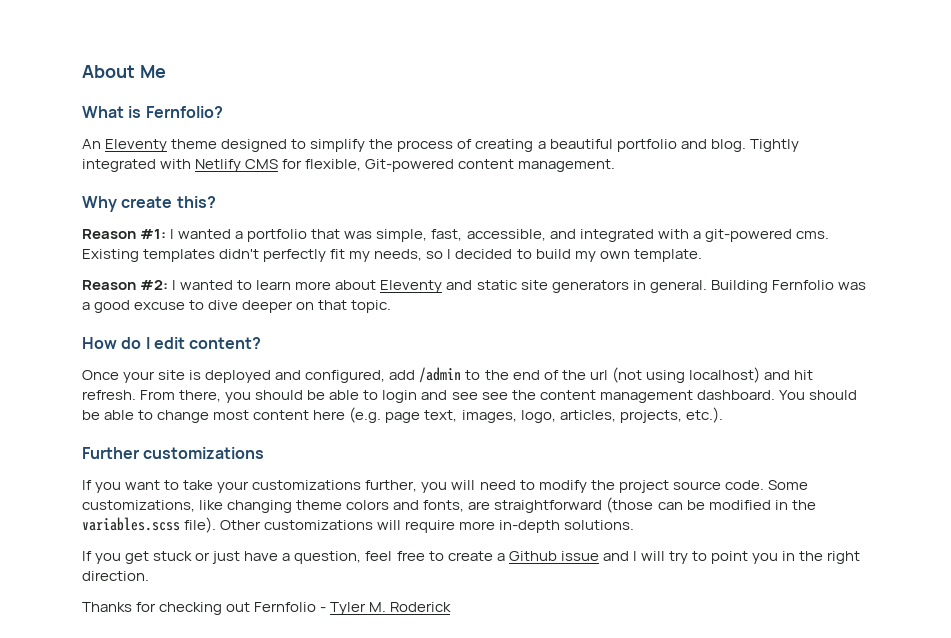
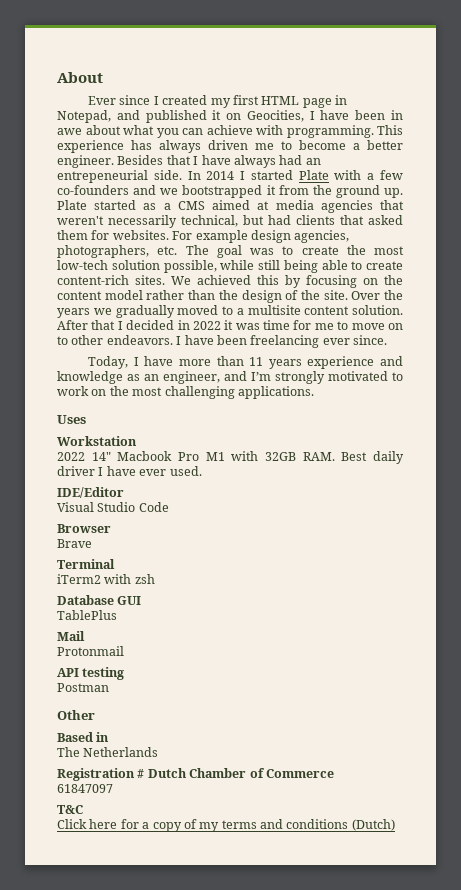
- About Me
- What is Fernfolio?
- An Eleventy theme designed to simplify the process of creating a beautiful portfolio and blog. Tightly integrated with Netlify CMS for flexible, Git-powered content management.
- Why create this?
- Reason #1: I wanted a portfolio that was simple, fast, accessible, and integrated with a git-powered cms. Existing templates didn't perfectly fit my needs, so I decided to build my own template.
- Reason #2: I wanted to learn more about Eleventy and static site generators in general. Building Fernfolio was a good excuse to dive deeper on that topic.
- How do I edit content?
- Once your site is deployed and configured, add /admin to the end of the url (not using localhost) and hit refresh. From there, you should be able to login and see see the content management dashboard. You should be able to change most content here (e.g. page text, images, logo, articles, projects, etc.).
- Further customizations
- If you want to take your customizations further, you will need to modify the project source code. Some customizations, like changing theme colors and fonts, are straightforward (those can be modified in the variables.scss file). Other customizations will require more in-depth solutions.
- If you get stuck or just have a question, feel free to create a Github issue and I will try to point you in the right direction.
- Thanks for checking out Fernfolio - Tyler M. Roderick
+ About
+ Ever since I created my first HTML page in Notepad, and published it on Geocities, I have been in awe about what you can achieve with programming. This experience has always driven me to become a better engineer. Besides that I have always had an entrepeneurial side. In 2014 I started Plate with a few co-founders and we bootstrapped it from the ground up. Plate started as a CMS aimed at media agencies that weren't necessarily technical, but had clients that asked them for websites. For example design agencies, photographers, etc. The goal was to create the most low-tech solution possible, while still being able to create content-rich sites. We achieved this by focusing on the content model rather than the design of the site. Over the years we gradually moved to a multisite content solution. After that I decided in 2022 it was time for me to move on to other endeavors. I have been freelancing ever since.
+ Today, I have more than 11 years experience and knowledge as an engineer, and I’m strongly motivated to work on the most challenging applications.
+ Uses
+ Workstation
+ 2022 14" Macbook Pro M1 with 32GB RAM. Best daily driver I have ever used.
+ IDE/Editor
+ Visual Studio Code
+ Browser
+ Brave
+ Terminal
+ iTerm2 with zsh
+ Database GUI
+ TablePlus
+ Mail
+ Protonmail
+ API testing
+ Postman
+ Other
+ Based in
+ The Netherlands
+ Registration # Dutch Chamber of Commerce
+ 61847097
+ T&C
+ Click here for a copy of my terms and conditions (Dutch)

